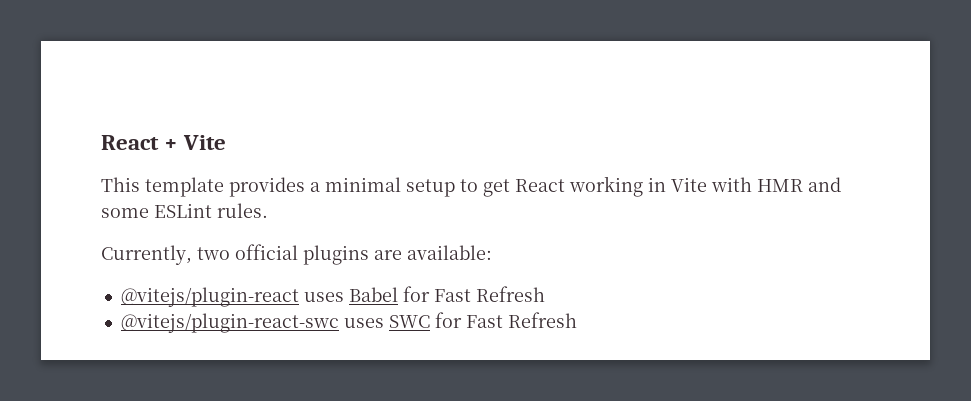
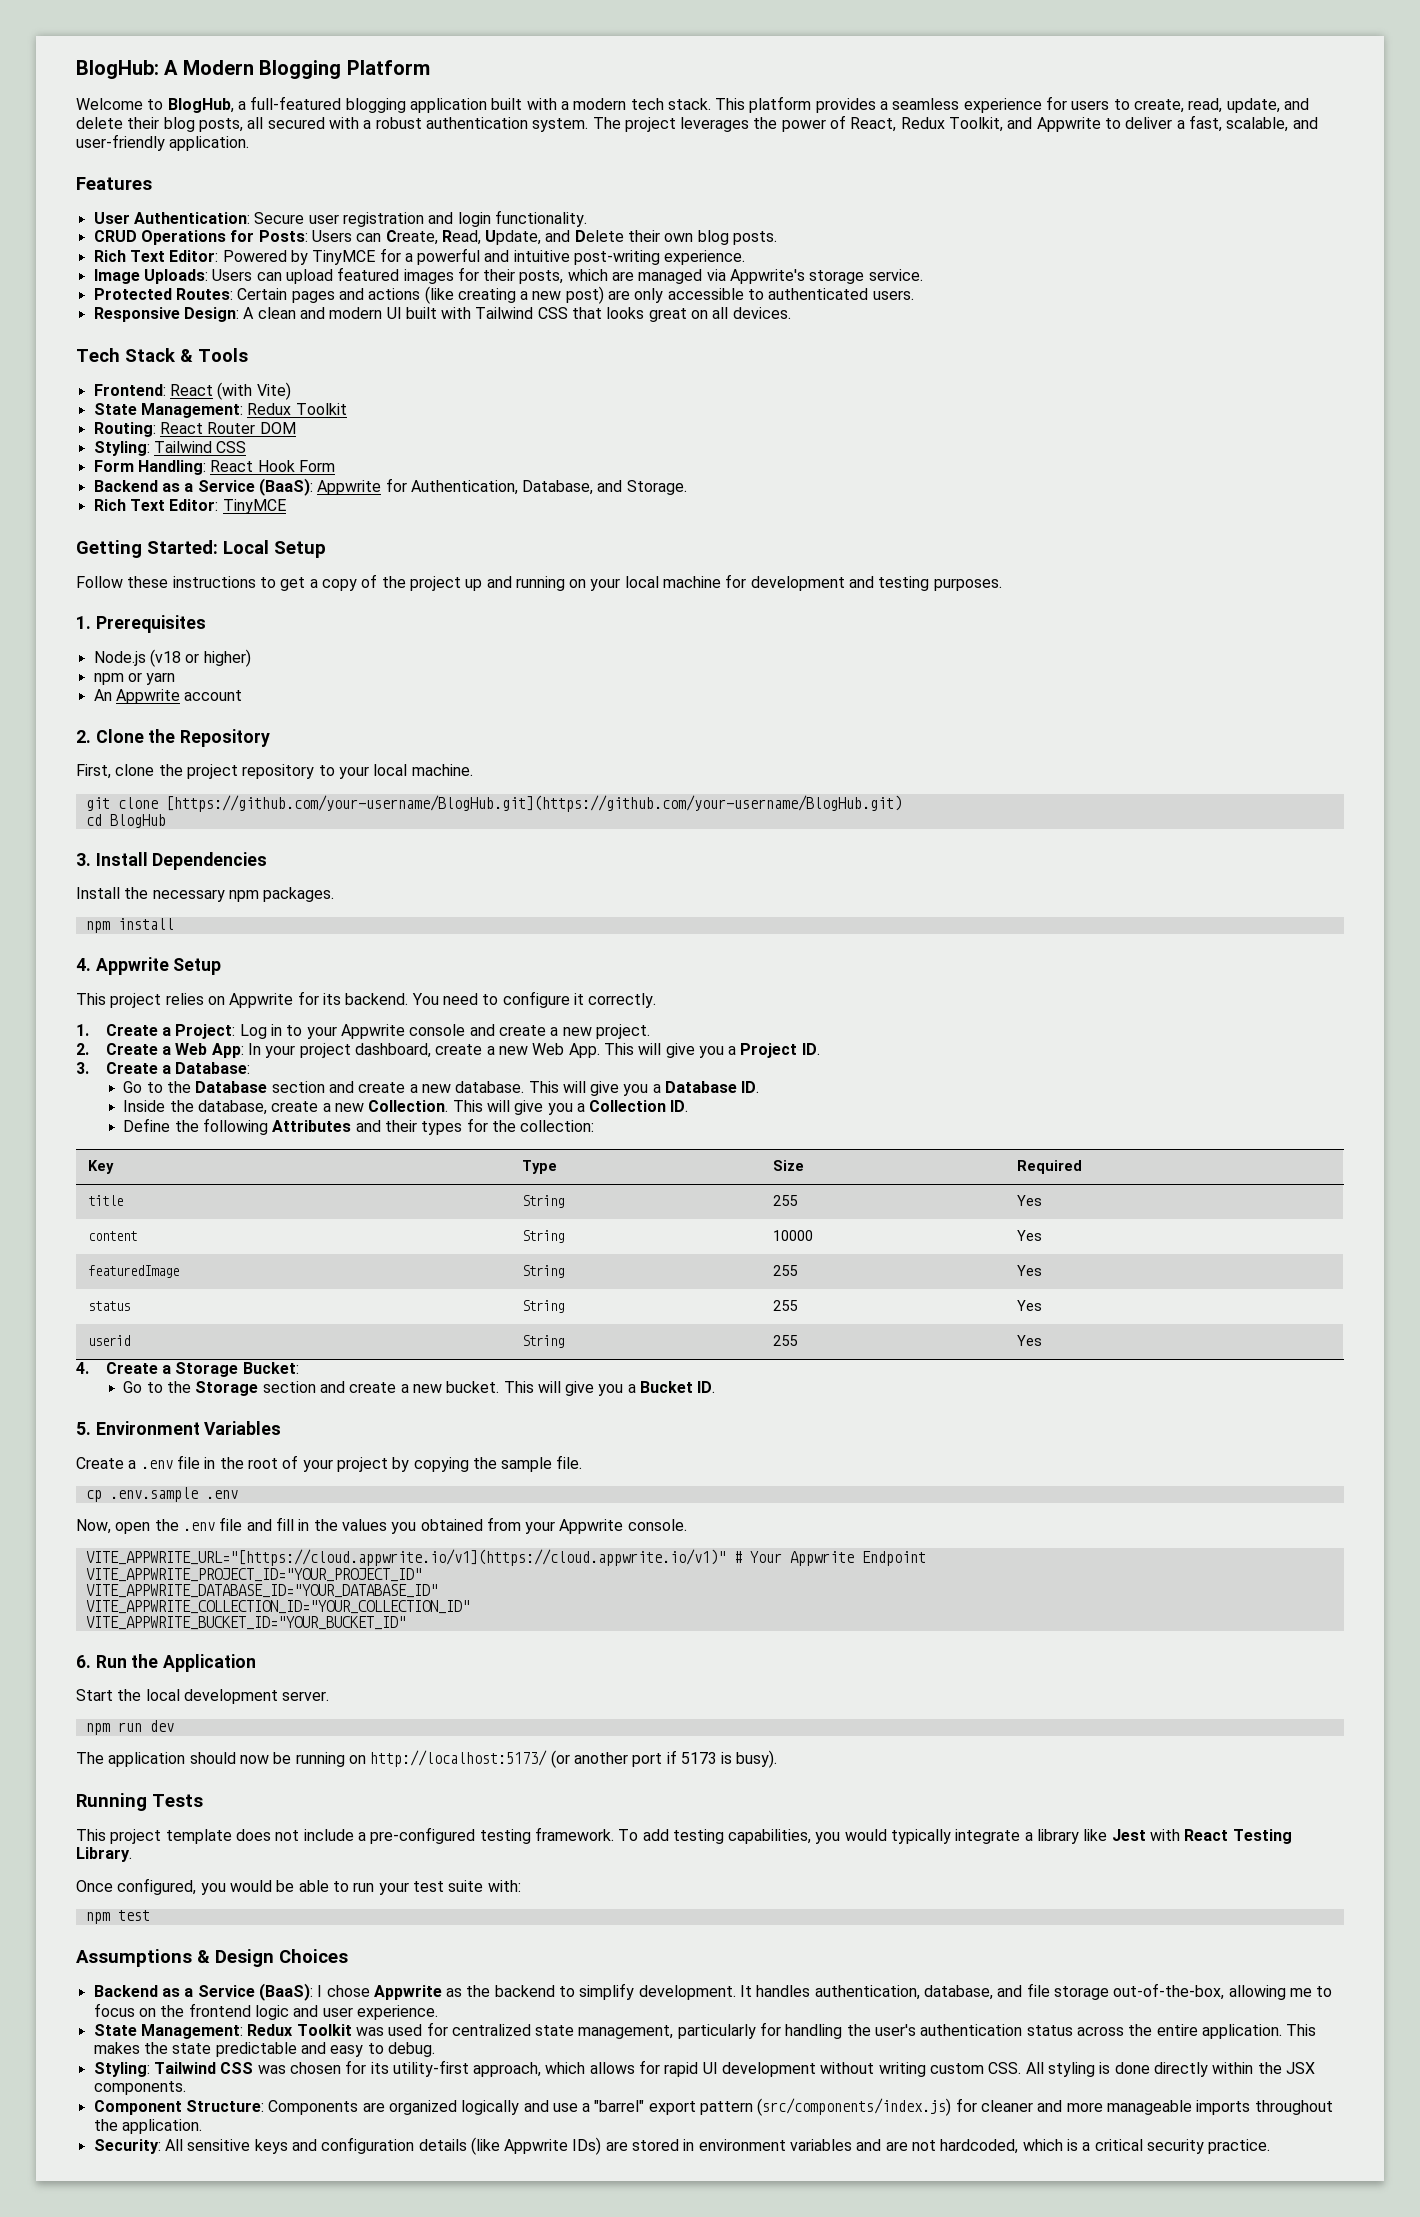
- React + Vite
- This template provides a minimal setup to get React working in Vite with HMR and some ESLint rules.
- Currently, two official plugins are available:
- @vitejs/plugin-react uses Babel for Fast Refresh
- @vitejs/plugin-react-swc uses SWC for Fast Refresh
+ BlogHub: A Modern Blogging Platform
+ Welcome to BlogHub, a full-featured blogging application built with a modern tech stack. This platform provides a seamless experience for users to create, read, update, and delete their blog posts, all secured with a robust authentication system. The project leverages the power of React, Redux Toolkit, and Appwrite to deliver a fast, scalable, and user-friendly application.
+ Features
+ User Authentication: Secure user registration and login functionality.
+ CRUD Operations for Posts: Users can Create, Read, Update, and Delete their own blog posts.
+ Rich Text Editor: Powered by TinyMCE for a powerful and intuitive post-writing experience.
+ Image Uploads: Users can upload featured images for their posts, which are managed via Appwrite's storage service.
+ Protected Routes: Certain pages and actions (like creating a new post) are only accessible to authenticated users.
+ Responsive Design: A clean and modern UI built with Tailwind CSS that looks great on all devices.
+ Tech Stack & Tools
+ Frontend: React (with Vite)
+ State Management: Redux Toolkit
+ Routing: React Router DOM
+ Styling: Tailwind CSS
+ Form Handling: React Hook Form
+ Backend as a Service (BaaS): Appwrite for Authentication, Database, and Storage.
+ Rich Text Editor: TinyMCE
+ Getting Started: Local Setup
+ Follow these instructions to get a copy of the project up and running on your local machine for development and testing purposes.
+ 1. Prerequisites
+ Node.js (v18 or higher)
+ npm or yarn
+ An Appwrite account
+ 2. Clone the Repository
+ First, clone the project repository to your local machine.
+ git clone [https://github.com/your-username/BlogHub.git](https://github.com/your-username/BlogHub.git)
+ cd BlogHub
+ 3. Install Dependencies
+ Install the necessary npm packages.
+ npm install
+ 4. Appwrite Setup
+ This project relies on Appwrite for its backend. You need to configure it correctly.
+ 1. Create a Project: Log in to your Appwrite console and create a new project.
+ 2. Create a Web App: In your project dashboard, create a new Web App. This will give you a Project ID.
+ 3. Create a Database:
+ Go to the Database section and create a new database. This will give you a Database ID.
+ Inside the database, create a new Collection. This will give you a Collection ID.
+ Define the following Attributes and their types for the collection:
+ Key | Type | Size | Required
+ title | String | 255 | Yes
+ content | String | 10000 | Yes
+ featuredImage | String | 255 | Yes
+ status | String | 255 | Yes
+ userid | String | 255 | Yes
+ 4. Create a Storage Bucket:
+ Go to the Storage section and create a new bucket. This will give you a Bucket ID.
+ 5. Environment Variables
+ Create a .env file in the root of your project by copying the sample file.
+ cp .env.sample .env
+ Now, open the .env file and fill in the values you obtained from your Appwrite console.
+ VITE_APPWRITE_URL="[https://cloud.appwrite.io/v1](https://cloud.appwrite.io/v1)" # Your Appwrite Endpoint
+ VITE_APPWRITE_PROJECT_ID="YOUR_PROJECT_ID"
+ VITE_APPWRITE_DATABASE_ID="YOUR_DATABASE_ID"
+ VITE_APPWRITE_COLLECTION_ID="YOUR_COLLECTION_ID"
+ VITE_APPWRITE_BUCKET_ID="YOUR_BUCKET_ID"
+ 6. Run the Application
+ Start the local development server.
+ npm run dev
+ The application should now be running on http://localhost:5173/ (or another port if 5173 is busy).
+ Running Tests
+ This project template does not include a pre-configured testing framework. To add testing capabilities, you would typically integrate a library like Jest with React Testing Library.
+ Once configured, you would be able to run your test suite with:
+ npm test
+ Assumptions & Design Choices
+ Backend as a Service (BaaS): I chose Appwrite as the backend to simplify development. It handles authentication, database, and file storage out-of-the-box, allowing me to focus on the frontend logic and user experience.
+ State Management: Redux Toolkit was used for centralized state management, particularly for handling the user's authentication status across the entire application. This makes the state predictable and easy to debug.
+ Styling: Tailwind CSS was chosen for its utility-first approach, which allows for rapid UI development without writing custom CSS. All styling is done directly within the JSX components.
+ Component Structure: Components are organized logically and use a "barrel" export pattern (src/components/index.js) for cleaner and more manageable imports throughout the application.
+ Security: All sensitive keys and configuration details (like Appwrite IDs) are stored in environment variables and are not hardcoded, which is a critical security practice.

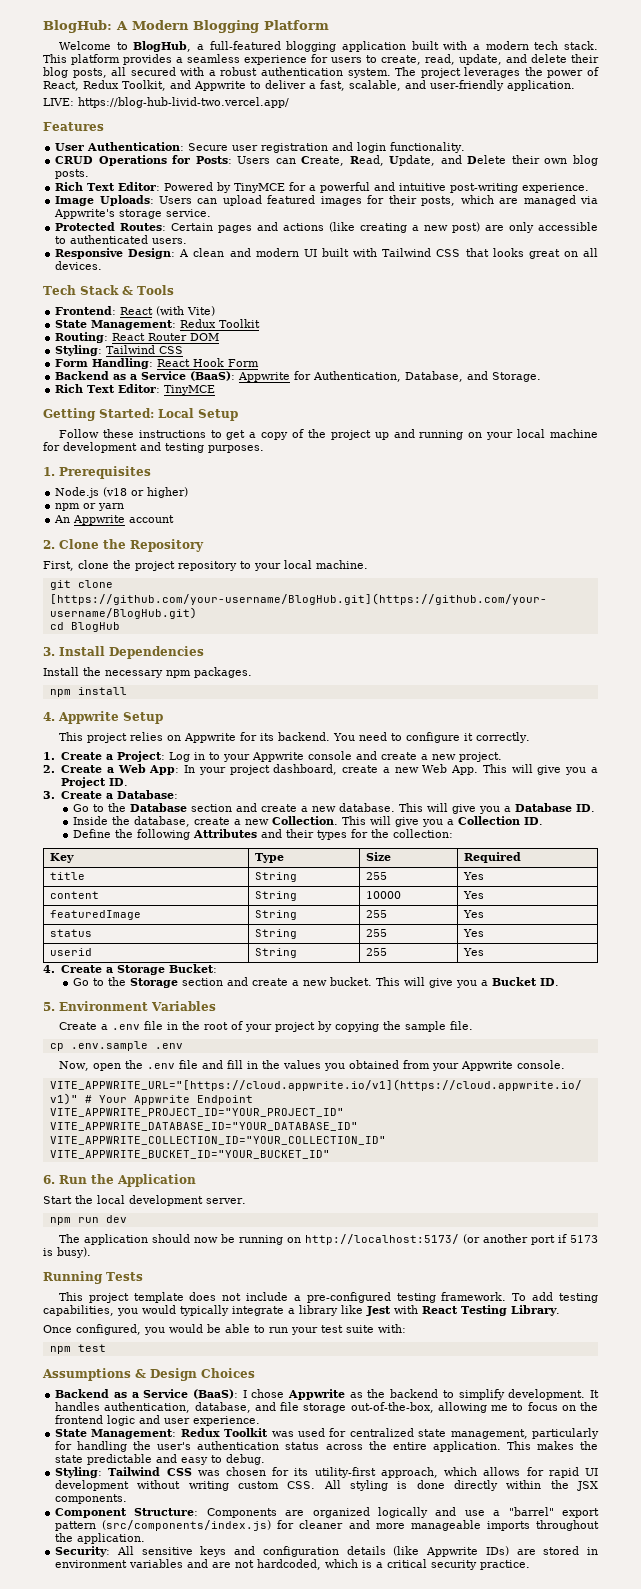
+ LIVE: https://blog-hub-livid-two.vercel.app/

